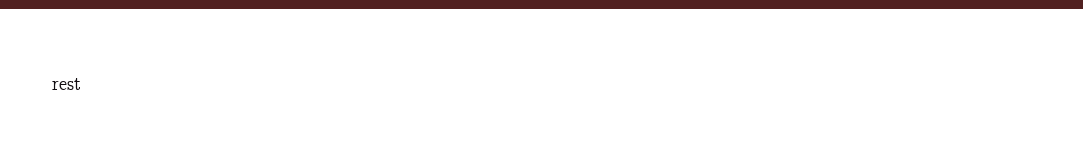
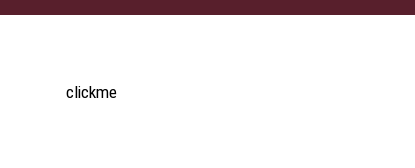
- rest
+ clickme

